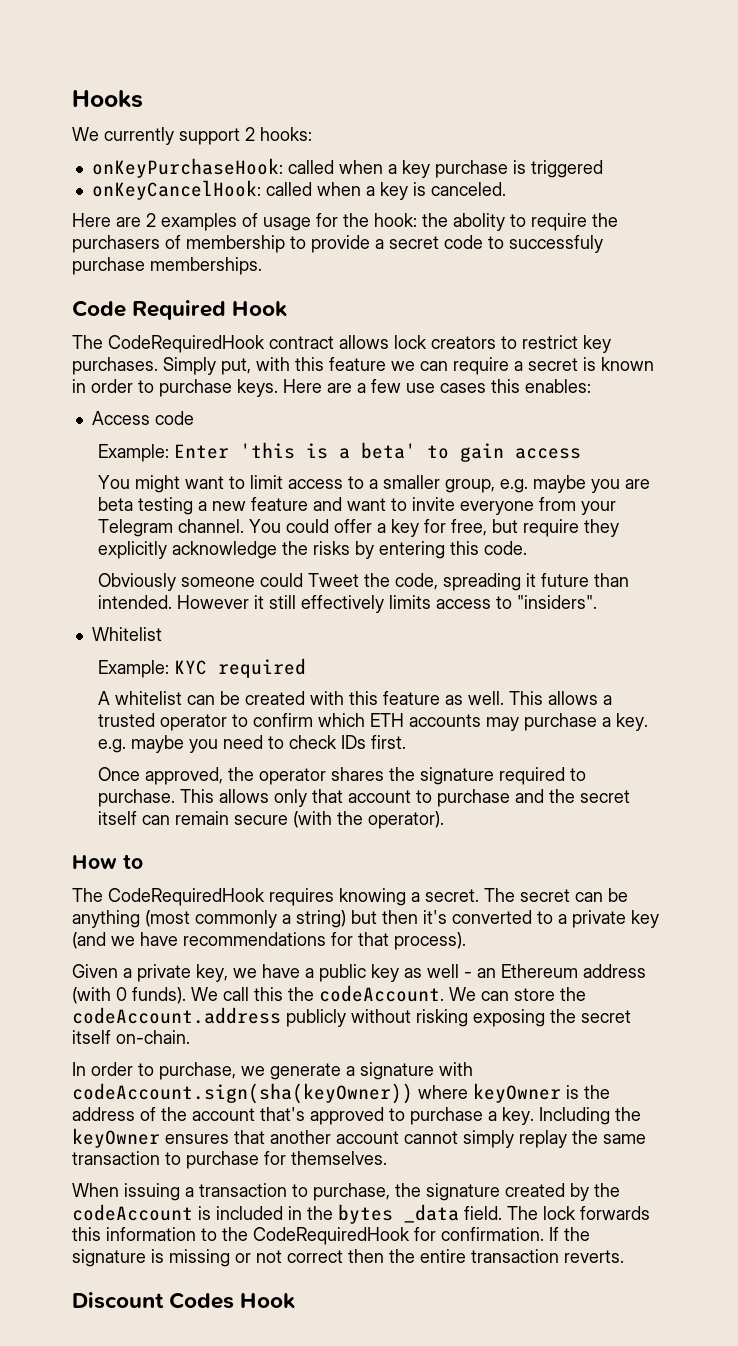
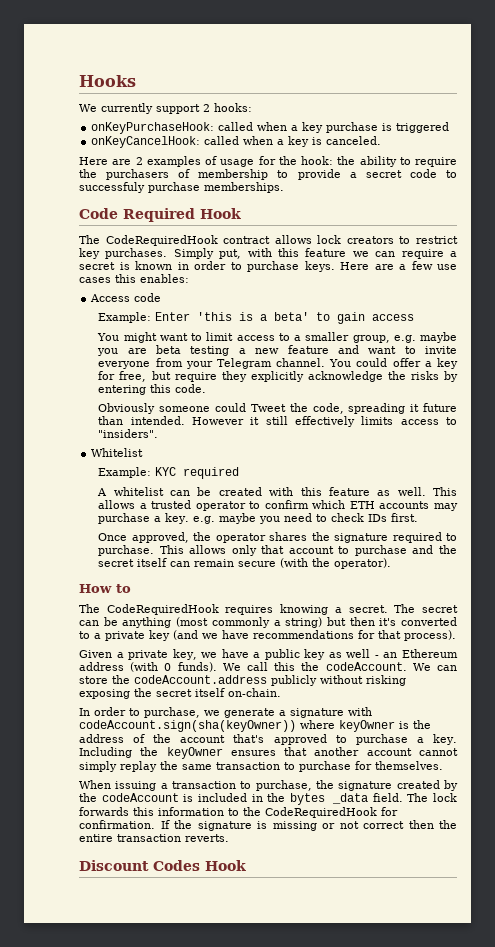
- Here are 2 examples of usage for the hook: the abolity to require the purchasers of membership to provide a secret code to successfuly purchase memberships.
+ Here are 2 examples of usage for the hook: the ability to require the purchasers of membership to provide a secret code to successfuly purchase memberships.

